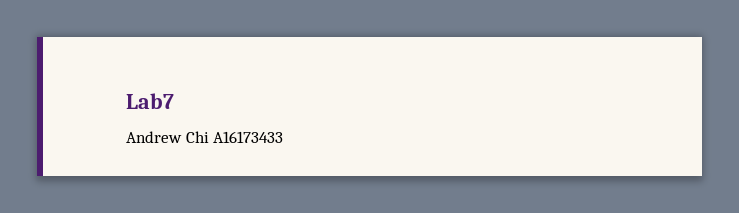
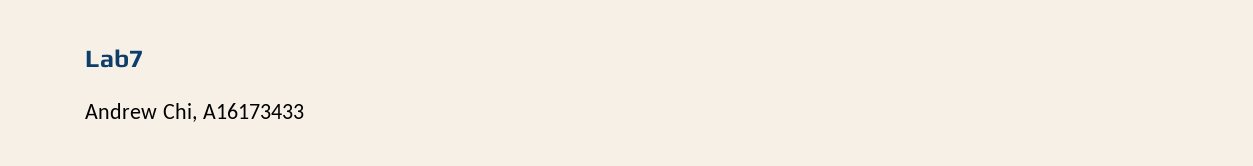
- Andrew Chi A16173433
+ Andrew Chi, A16173433

